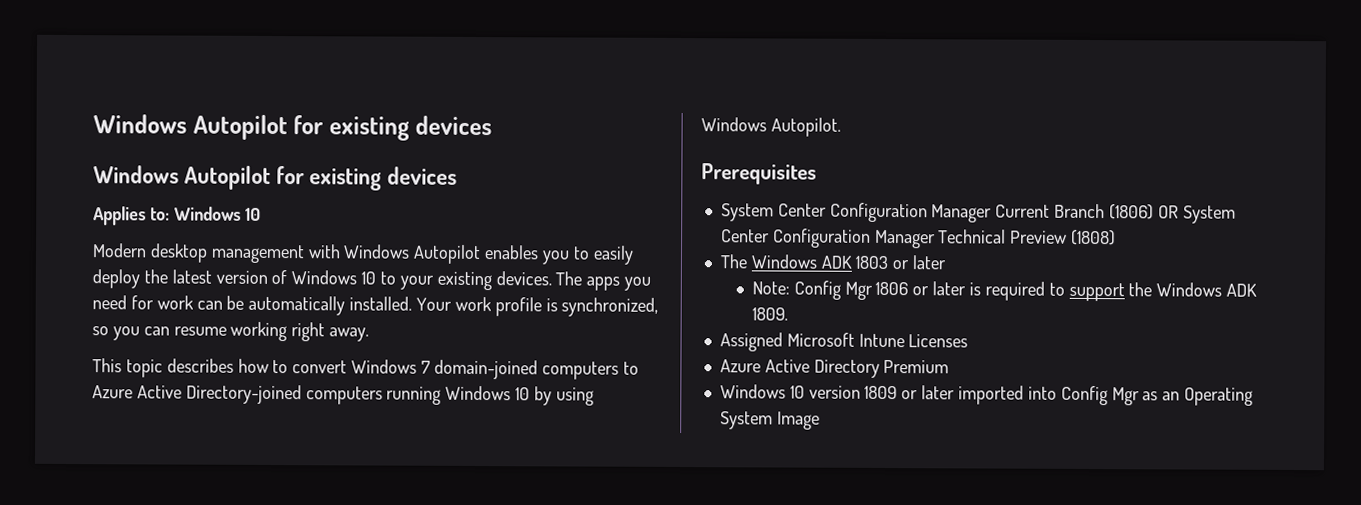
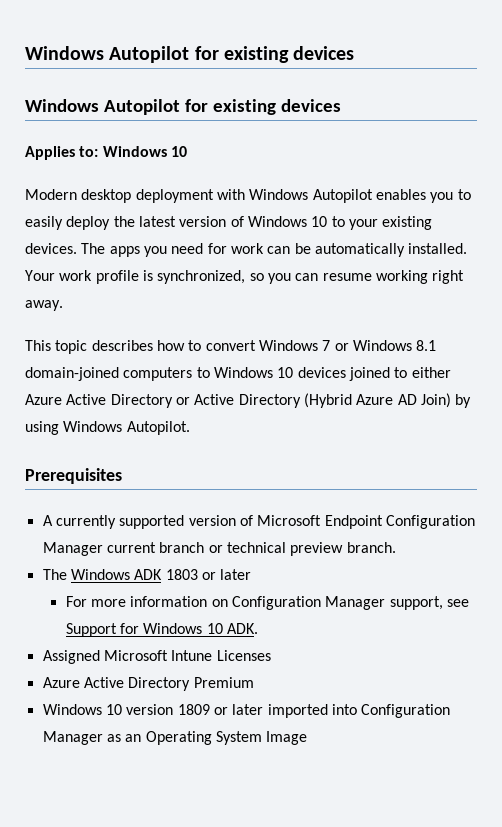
- Modern desktop management with Windows Autopilot enables you to easily deploy the latest version of Windows 10 to your existing devices.
+ Modern desktop deployment with Windows Autopilot enables you to easily deploy the latest version of Windows 10 to your existing devices.
- This topic describes how to convert Windows 7 domain-joined computers to Azure Active Directory-joined computers running Windows 10 by using Windows Autopilot.
+ This topic describes how to convert Windows 7 or Windows 8.1 domain-joined computers to Windows 10 devices joined to either Azure Active Directory or Active Directory (Hybrid Azure AD Join) by using Windows Autopilot.
- System Center Configuration Manager Current Branch (1806) OR System Center Configuration Manager Technical Preview (1808)
+ A currently supported version of Microsoft Endpoint Configuration Manager current branch or technical preview branch.
- Note: Config Mgr 1806 or later is required to support the Windows ADK 1809.
+ For more information on Configuration Manager support, see Support for Windows 10 ADK.
- Windows 10 version 1809 or later imported into Config Mgr as an Operating System Image
+ Windows 10 version 1809 or later imported into Configuration Manager as an Operating System Image

